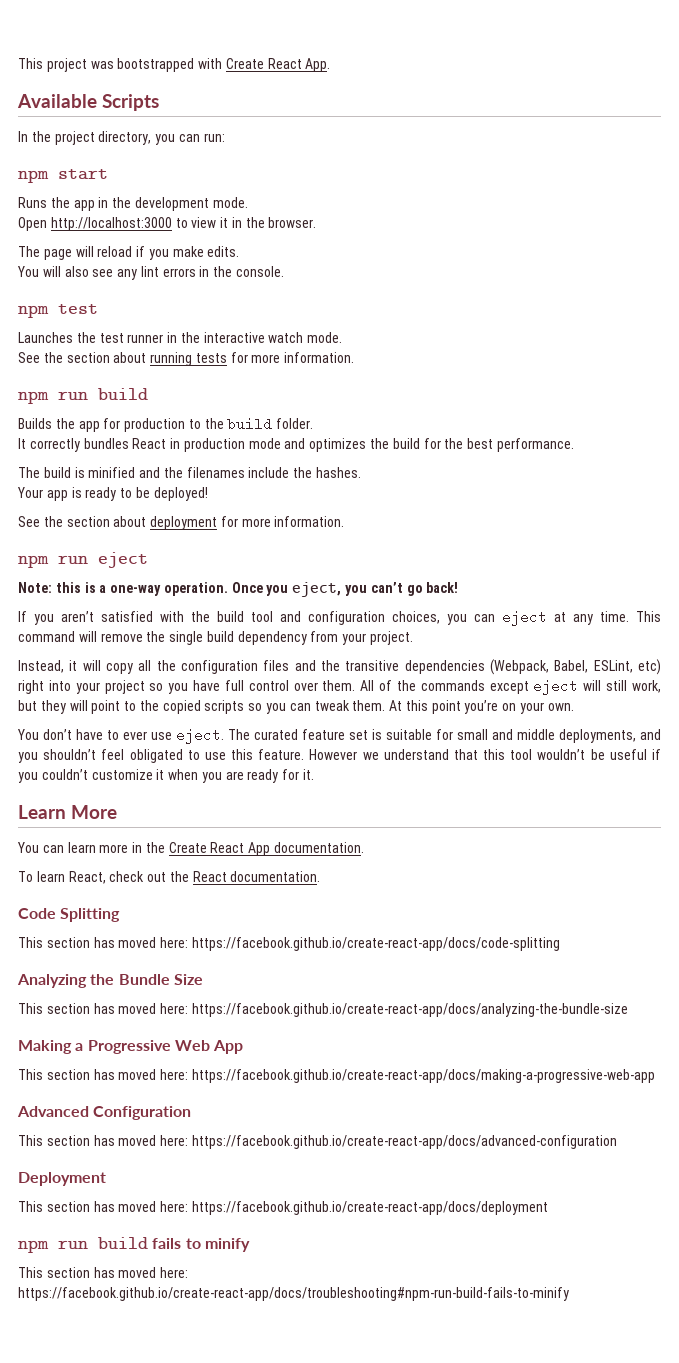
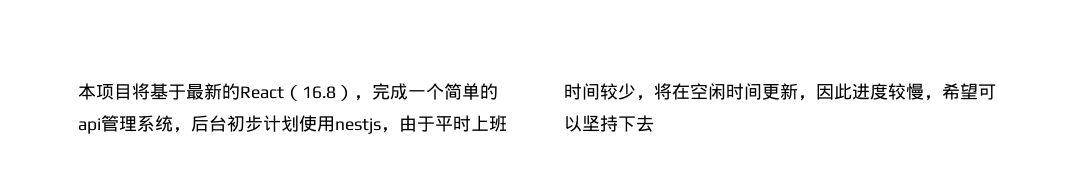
- This project was bootstrapped with Create React App.
- Available Scripts
- In the project directory, you can run:
- npm start
- Runs the app in the development mode.
- Open http://localhost:3000 to view it in the browser.
- The page will reload if you make edits.
- You will also see any lint errors in the console.
- npm test
- Launches the test runner in the interactive watch mode.
- See the section about running tests for more information.
- npm run build
- Builds the app for production to the build folder.
- It correctly bundles React in production mode and optimizes the build for the best performance.
- The build is minified and the filenames include the hashes.
- Your app is ready to be deployed!
- See the section about deployment for more information.
- npm run eject
- Note: this is a one-way operation. Once you eject, you can’t go back!
- If you aren’t satisfied with the build tool and configuration choices, you can eject at any time. This command will remove the single build dependency from your project.
- Instead, it will copy all the configuration files and the transitive dependencies (Webpack, Babel, ESLint, etc) right into your project so you have full control over them. All of the commands except eject will still work, but they will point to the copied scripts so you can tweak them. At this point you’re on your own.
- You don’t have to ever use eject. The curated feature set is suitable for small and middle deployments, and you shouldn’t feel obligated to use this feature. However we understand that this tool wouldn’t be useful if you couldn’t customize it when you are ready for it.
- Learn More
- You can learn more in the Create React App documentation.
- To learn React, check out the React documentation.
- Code Splitting
- This section has moved here: https://facebook.github.io/create-react-app/docs/code-splitting
- Analyzing the Bundle Size
- This section has moved here: https://facebook.github.io/create-react-app/docs/analyzing-the-bundle-size
- Making a Progressive Web App
- This section has moved here: https://facebook.github.io/create-react-app/docs/making-a-progressive-web-app
- Advanced Configuration
- This section has moved here: https://facebook.github.io/create-react-app/docs/advanced-configuration
- Deployment
- This section has moved here: https://facebook.github.io/create-react-app/docs/deployment
- npm run build fails to minify
- This section has moved here: https://facebook.github.io/create-react-app/docs/troubleshooting#npm-run-build-fails-to-minify
+ 本项目将基于最新的React（16.8），完成一个简单的api管理系统，后台初步计划使用nestjs，由于平时上班时间较少，将在空闲时间更新，因此进度较慢，希望可以坚持下去

